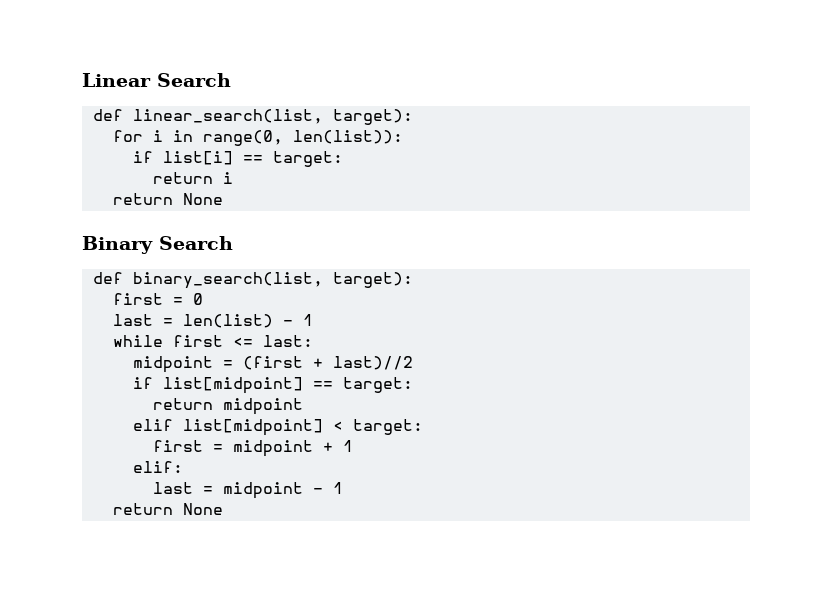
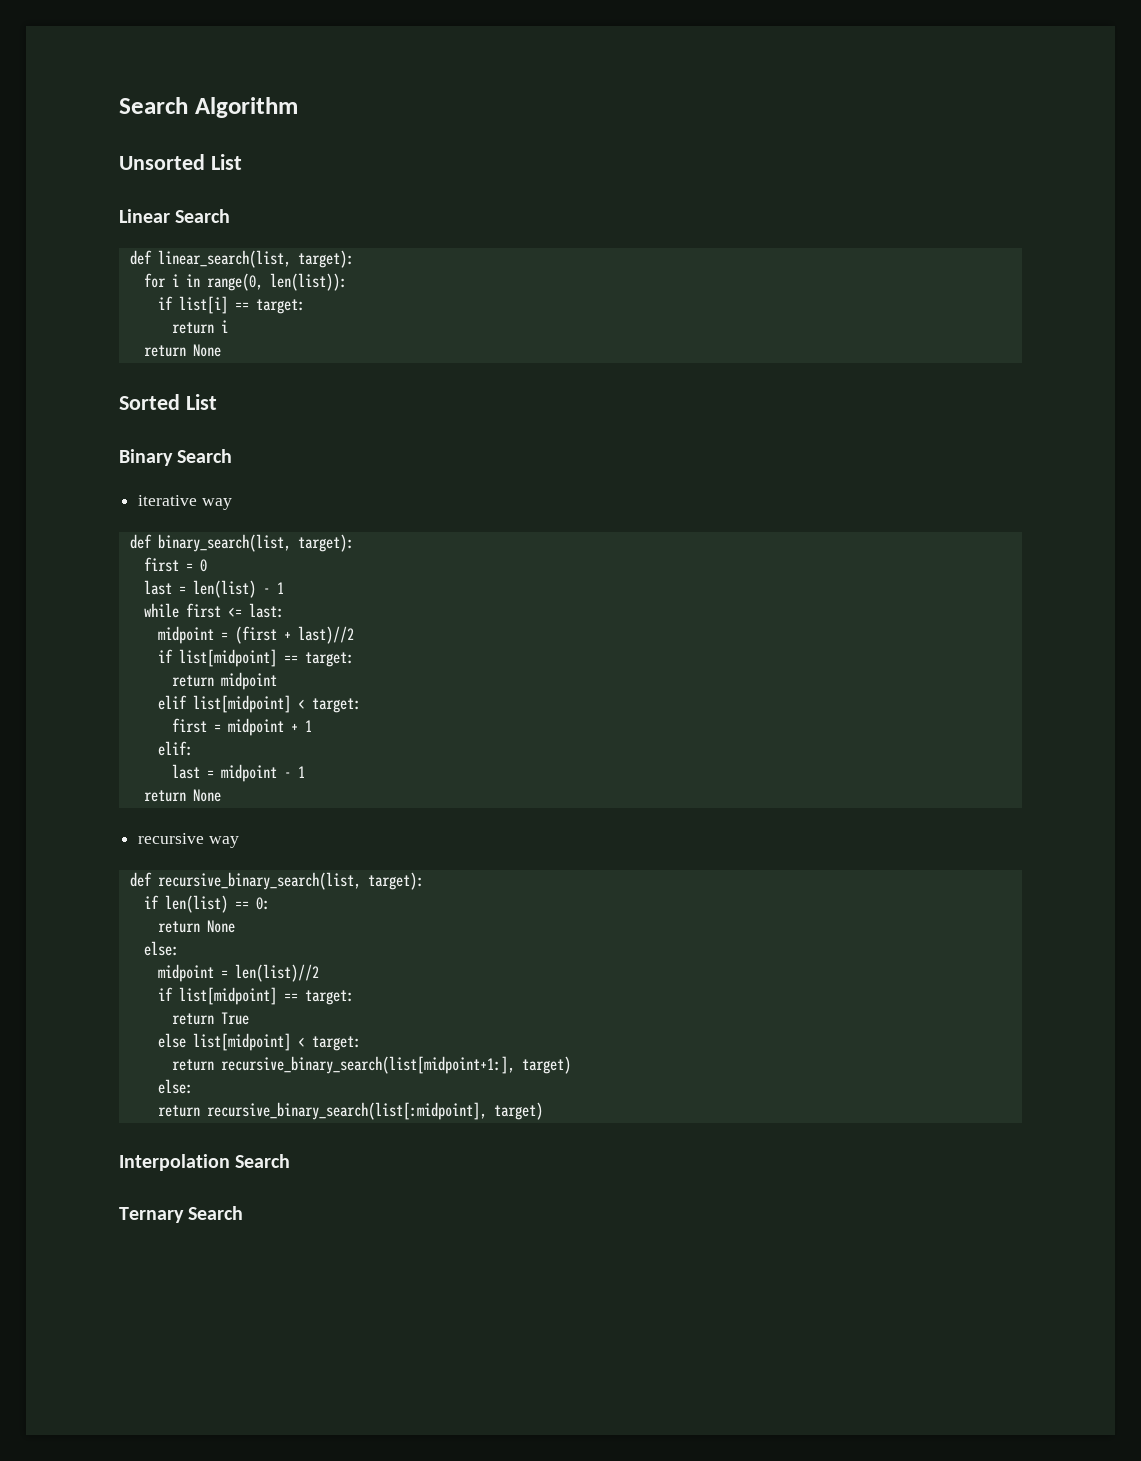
+ Search Algorithm
+ Unsorted List
+ Sorted List
+ iterative way
+ recursive way
+ def recursive_binary_search(list, target):
+ if len(list) == 0:
+ return None
+ else:
+ midpoint = len(list)//2
+ if list[midpoint] == target:
+ return True
+ else list[midpoint] < target:
+ return recursive_binary_search(list[midpoint+1:], target)
+ else:
+ return recursive_binary_search(list[:midpoint], target)
+ Interpolation Search
+ Ternary Search

